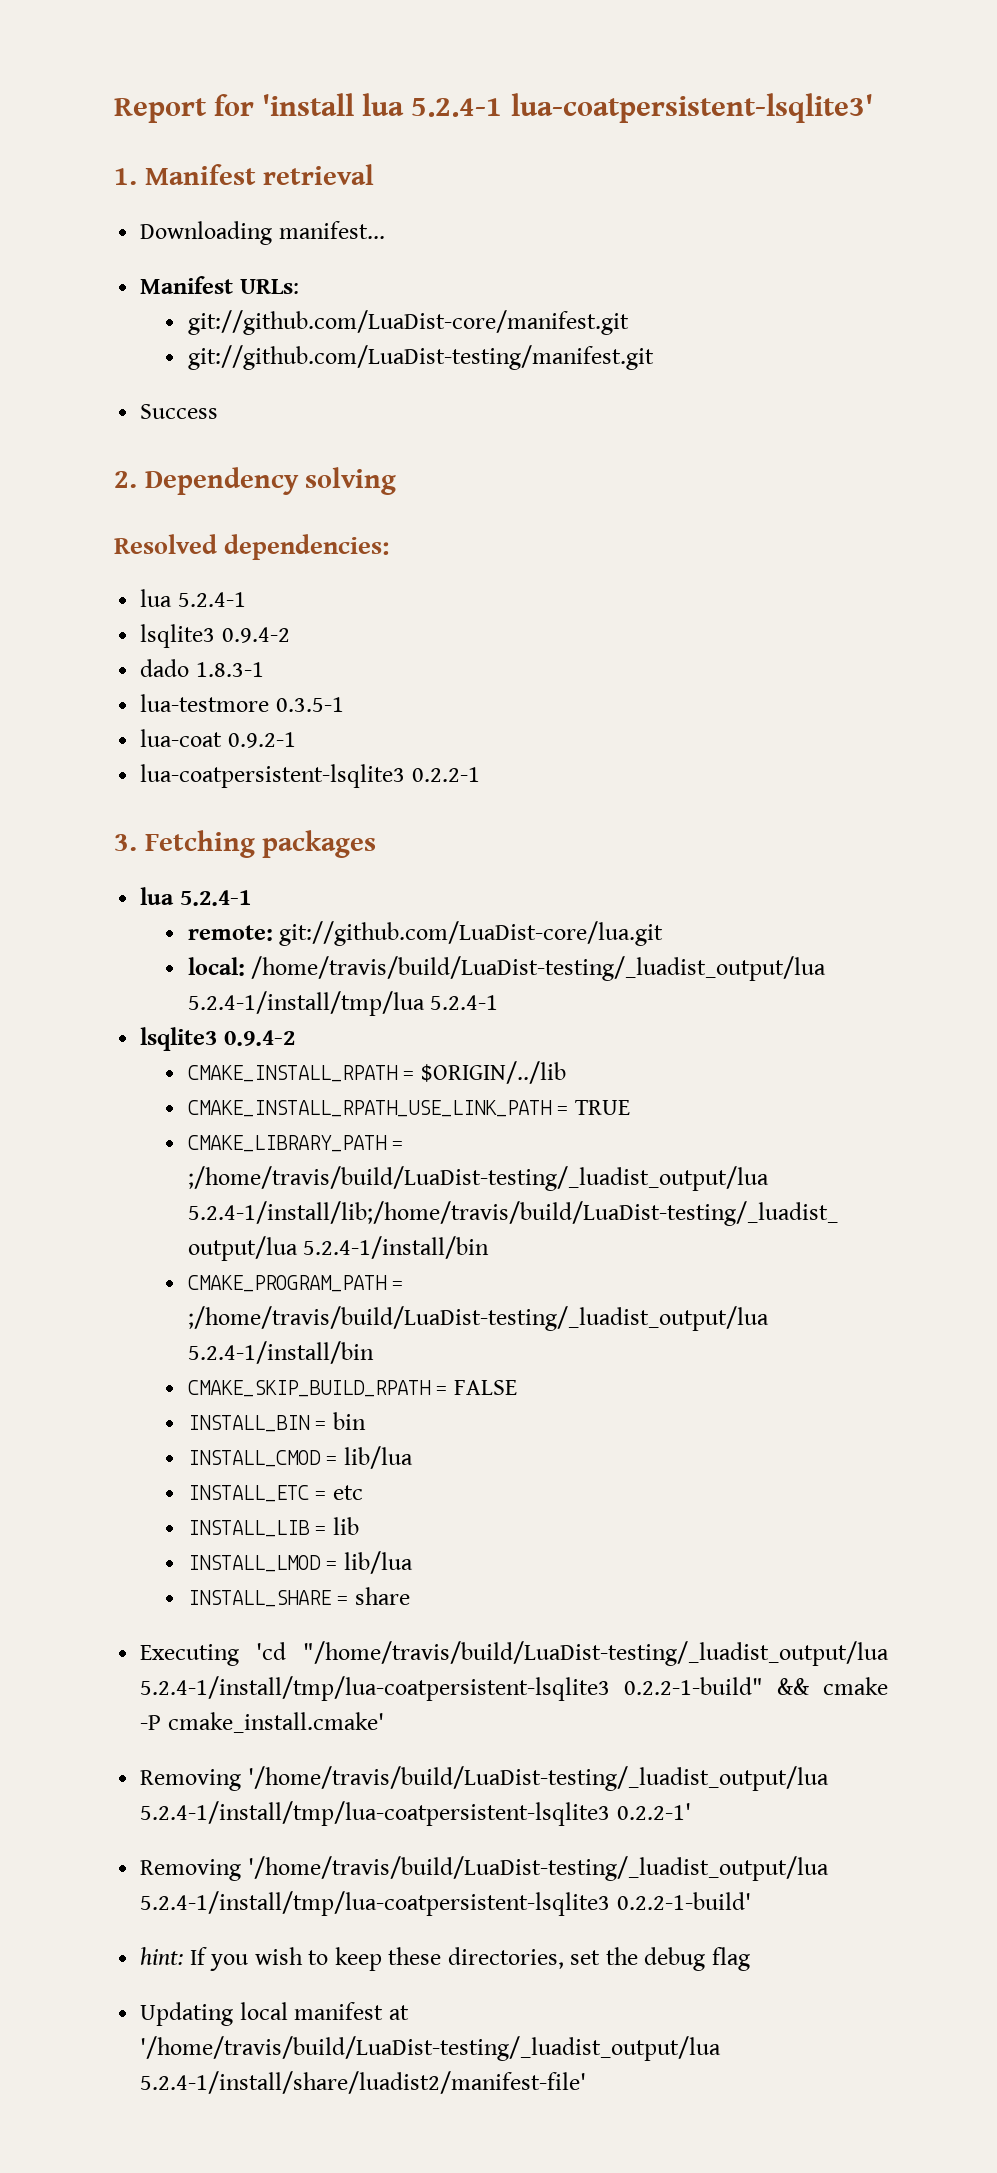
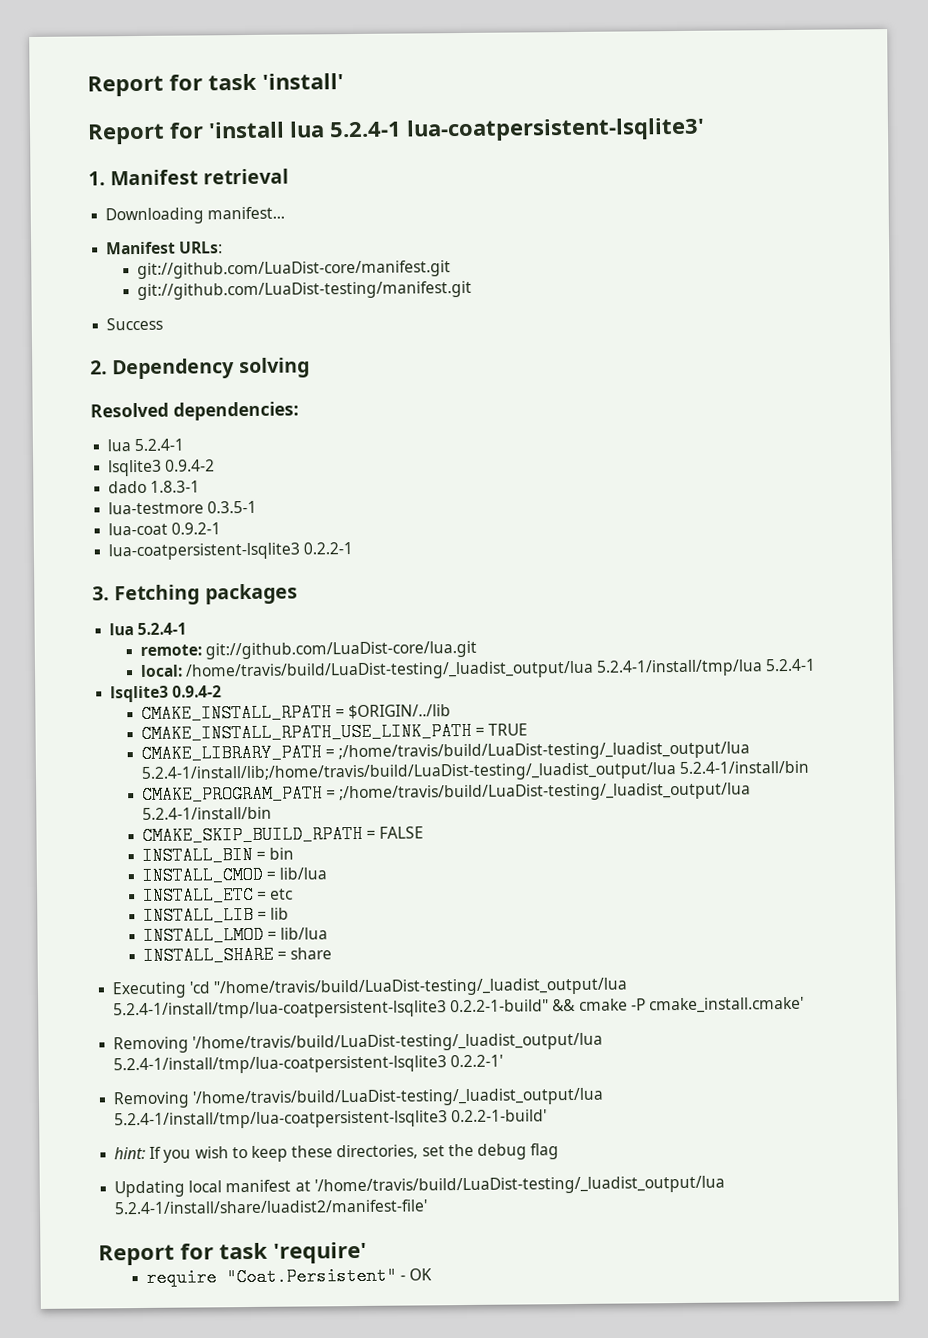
+ Report for task 'install'
+ Report for task 'require'
+ require "Coat.Persistent" - OK

